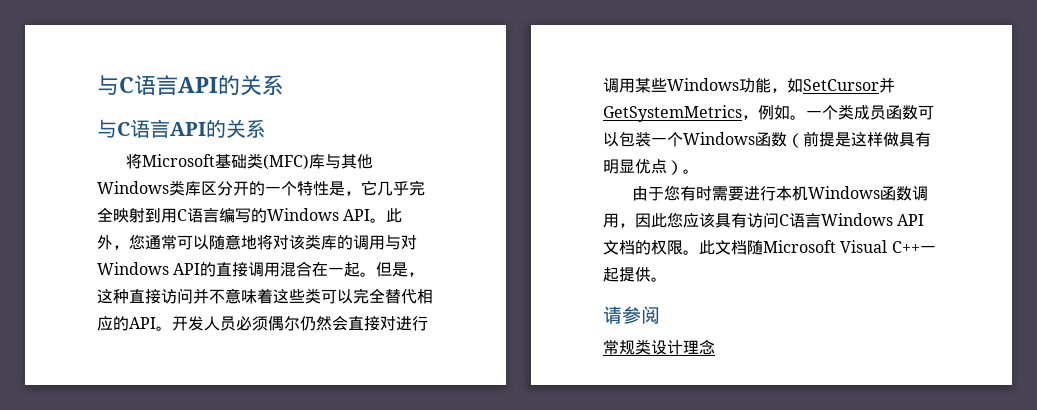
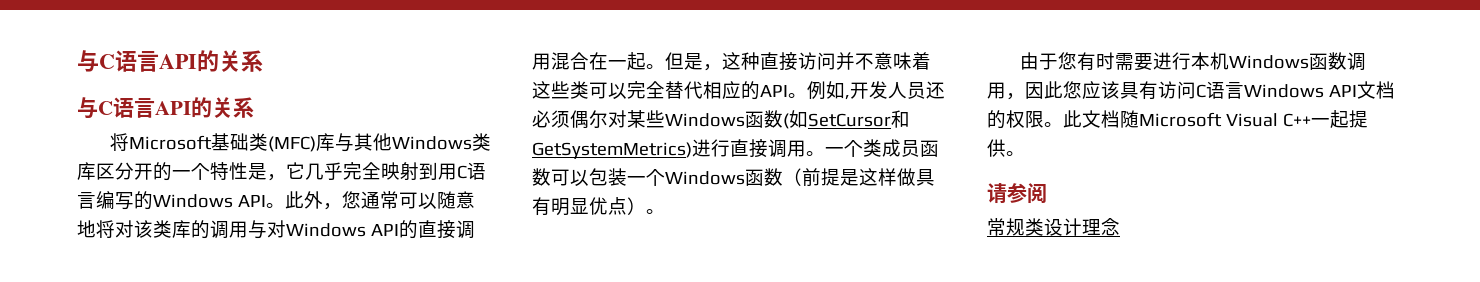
- 开发人员必须偶尔仍然会直接对进行调用某些Windows功能，如SetCursor并GetSystemMetrics，例如。
+ 例如,开发人员还必须偶尔对某些Windows函数(如SetCursor和GetSystemMetrics)进行直接调用。

